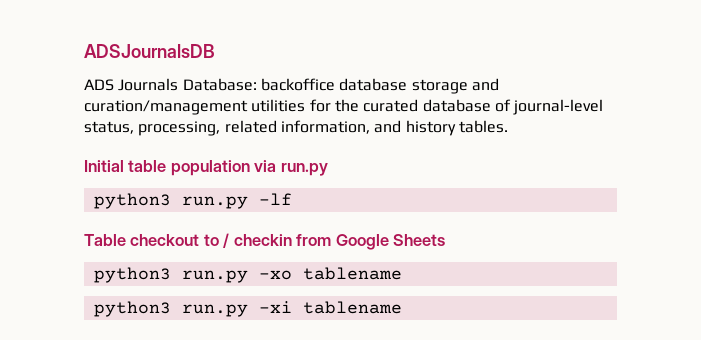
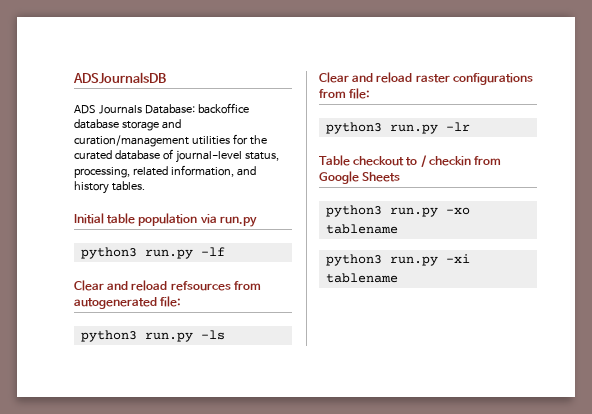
+ Clear and reload refsources from autogenerated file:
+ python3 run.py -ls
+ Clear and reload raster configurations from file:
+ python3 run.py -lr

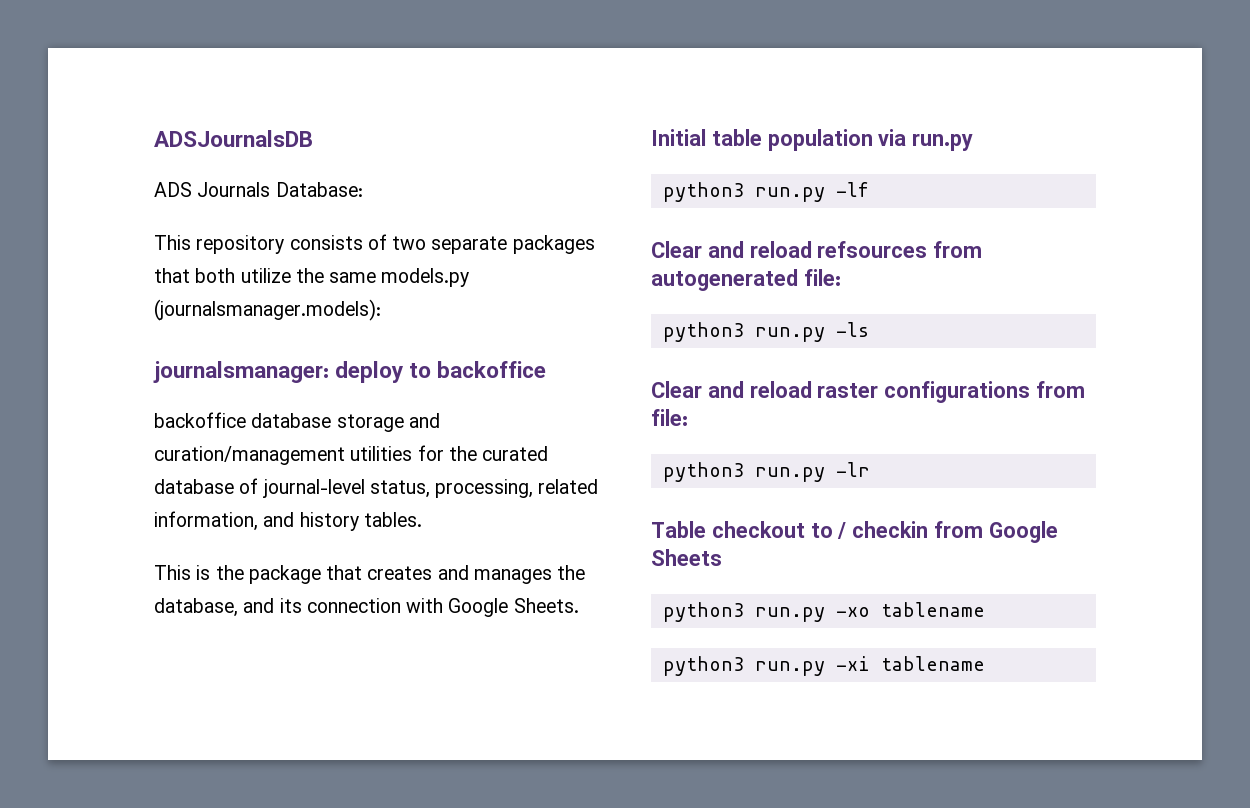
- ADS Journals Database: backoffice database storage and curation/management utilities for the curated database of journal-level status, processing, related information, and history tables.
+ ADS Journals Database:
+ This repository consists of two separate packages that both utilize the same models.py (journalsmanager.models):
+ journalsmanager: deploy to backoffice
+ backoffice database storage and curation/management utilities for the curated database of journal-level status, processing, related information, and history tables.
+ This is the package that creates and manages the database, and its connection with Google Sheets.

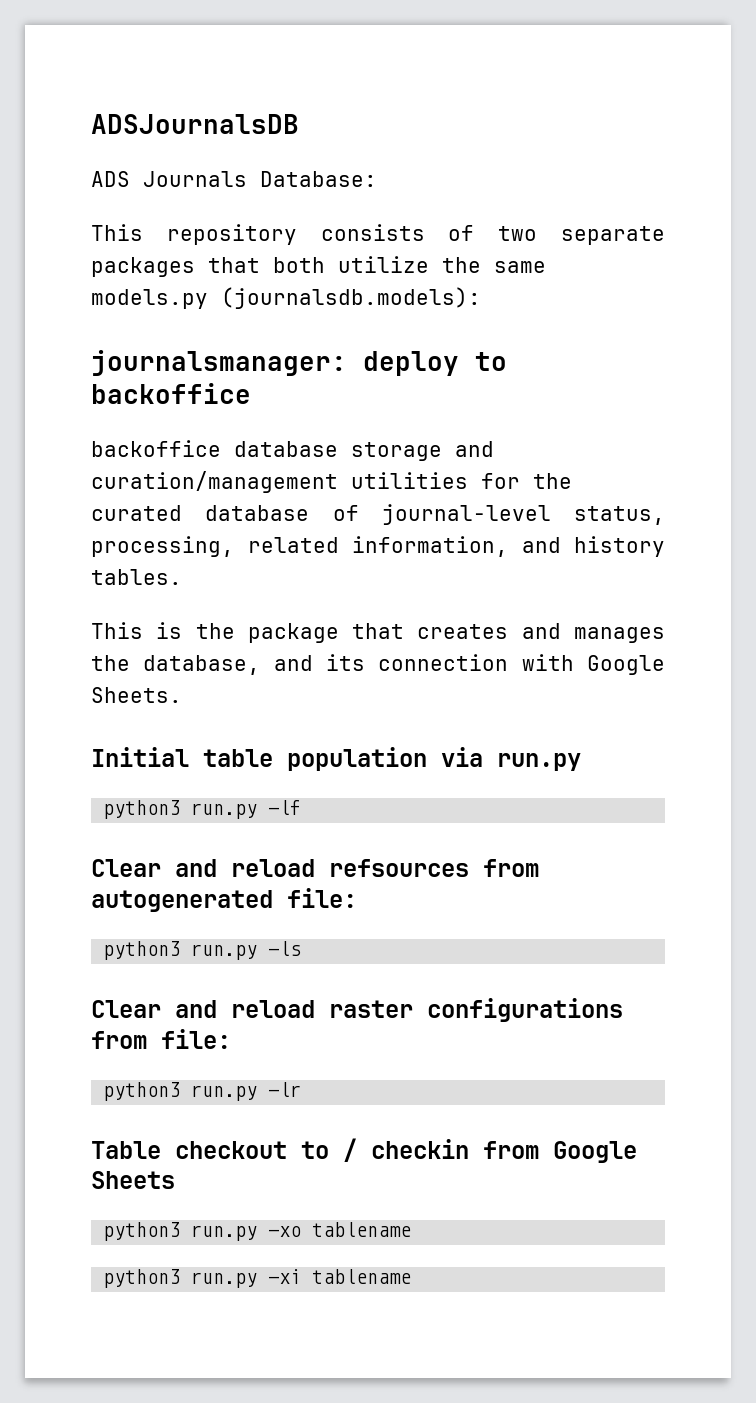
- This repository consists of two separate packages that both utilize the same models.py (journalsmanager.models):
+ This repository consists of two separate packages that both utilize the same models.py (journalsdb.models):

